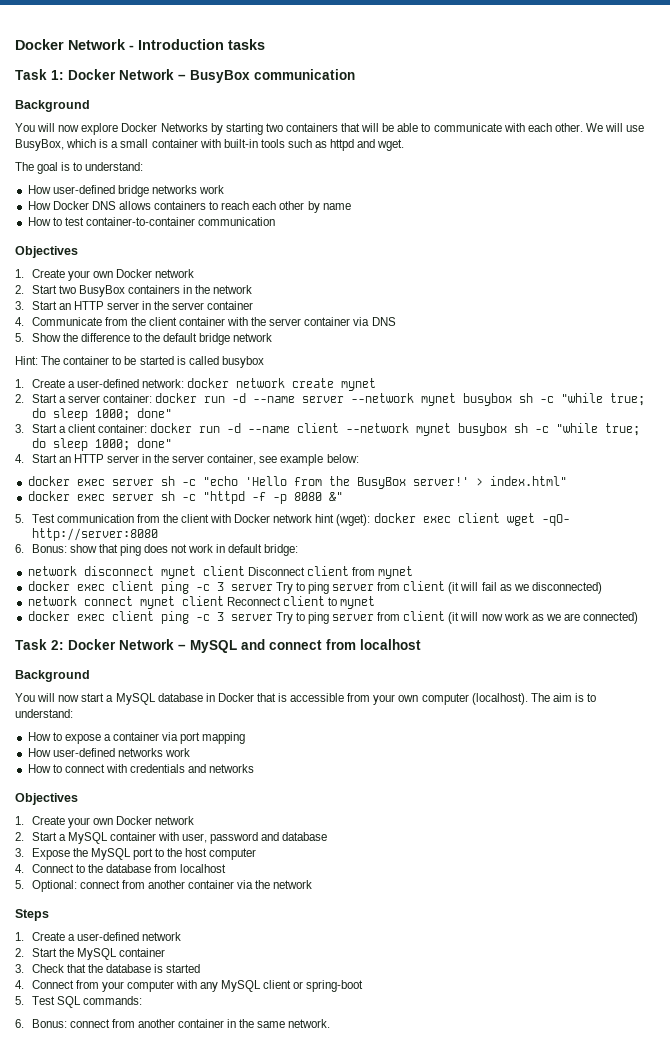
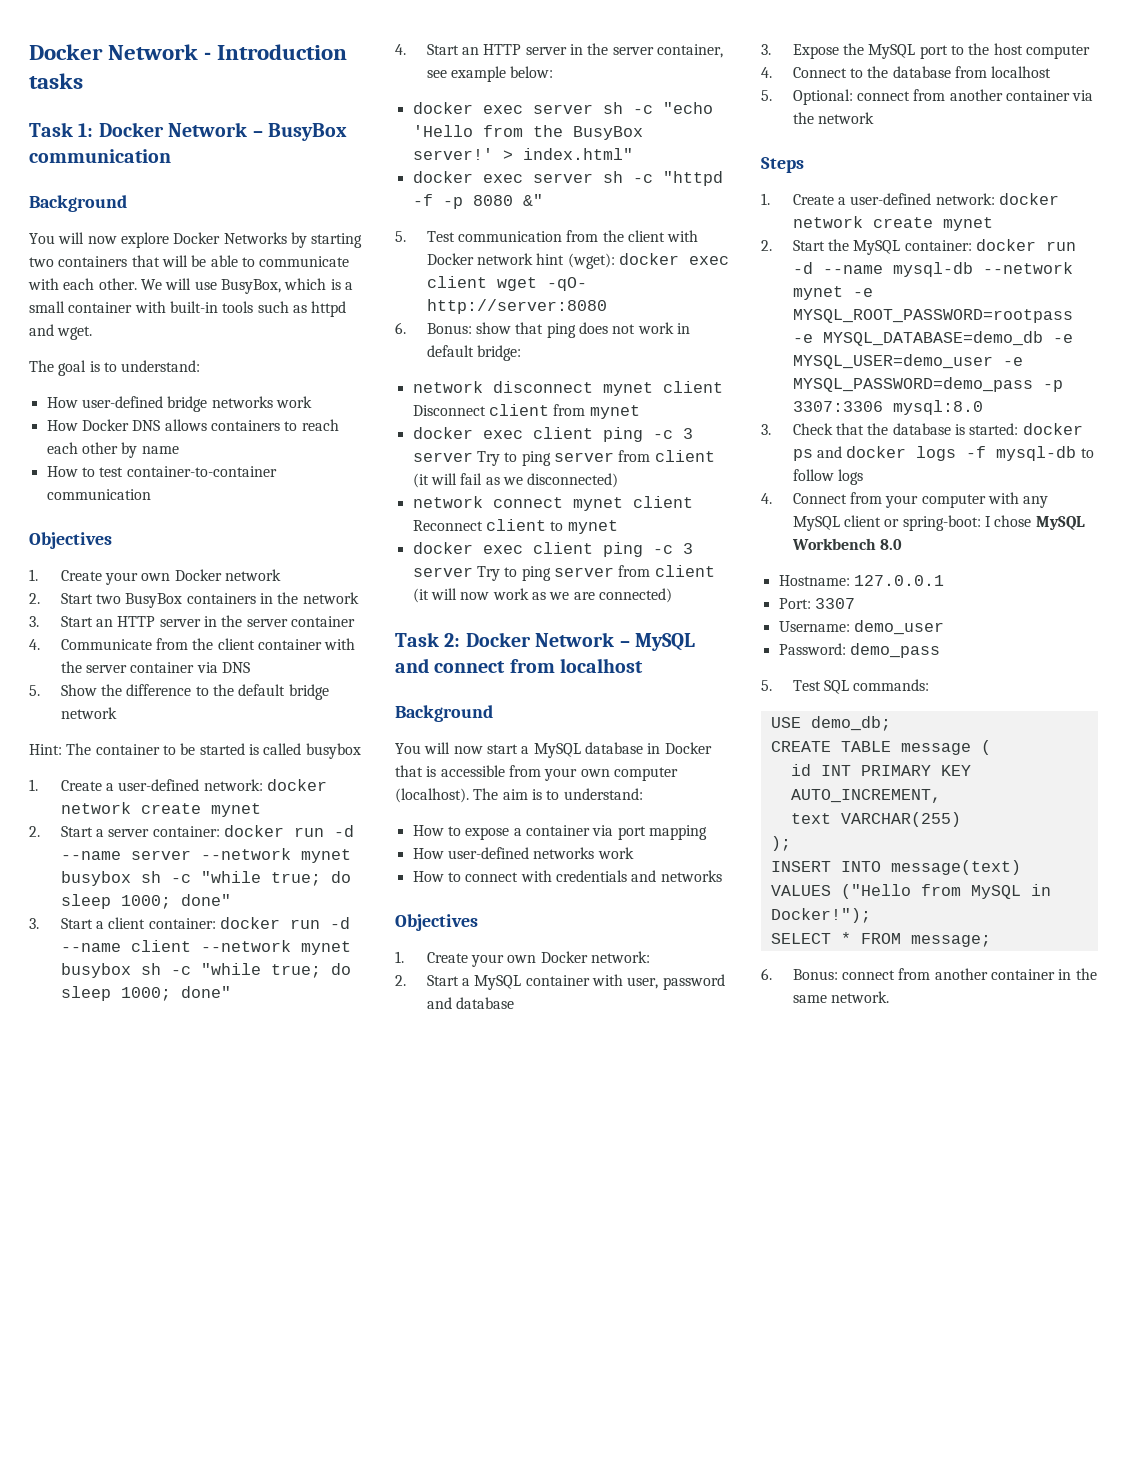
  How to connect with credentials and networks
  Objectives
- 1. Create your own Docker network
+ 1. Create your own Docker network:
  Steps
- 1. Create a user-defined network
+ 1. Create a user-defined network: docker network create mynet
- 2. Start the MySQL container
+ 2. Start the MySQL container: docker run -d --name mysql-db --network mynet -e MYSQL_ROOT_PASSWORD=rootpass -e MYSQL_DATABASE=demo_db -e MYSQL_USER=demo_user -e MYSQL_PASSWORD=demo_pass -p 3307:3306 mysql:8.0
- 3. Check that the database is started
+ 3. Check that the database is started: docker ps and docker logs -f mysql-db to follow logs
- 4. Connect from your computer with any MySQL client or spring-boot
+ 4. Connect from your computer with any MySQL client or spring-boot: I chose MySQL Workbench 8.0
+ Hostname: 127.0.0.1
+ Port: 3307
+ Username: demo_user
+ Password: demo_pass
  5. Test SQL commands:
+ USE demo_db;
+ CREATE TABLE message (
+ id INT PRIMARY KEY AUTO_INCREMENT,
+ text VARCHAR(255)
+ );
+ INSERT INTO message(text) VALUES ("Hello from MySQL in Docker!");
+ SELECT * FROM message;

